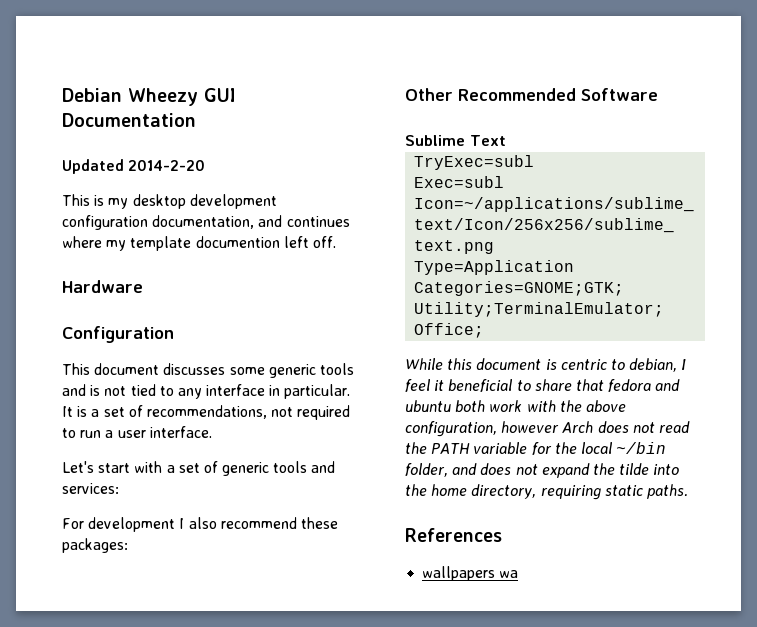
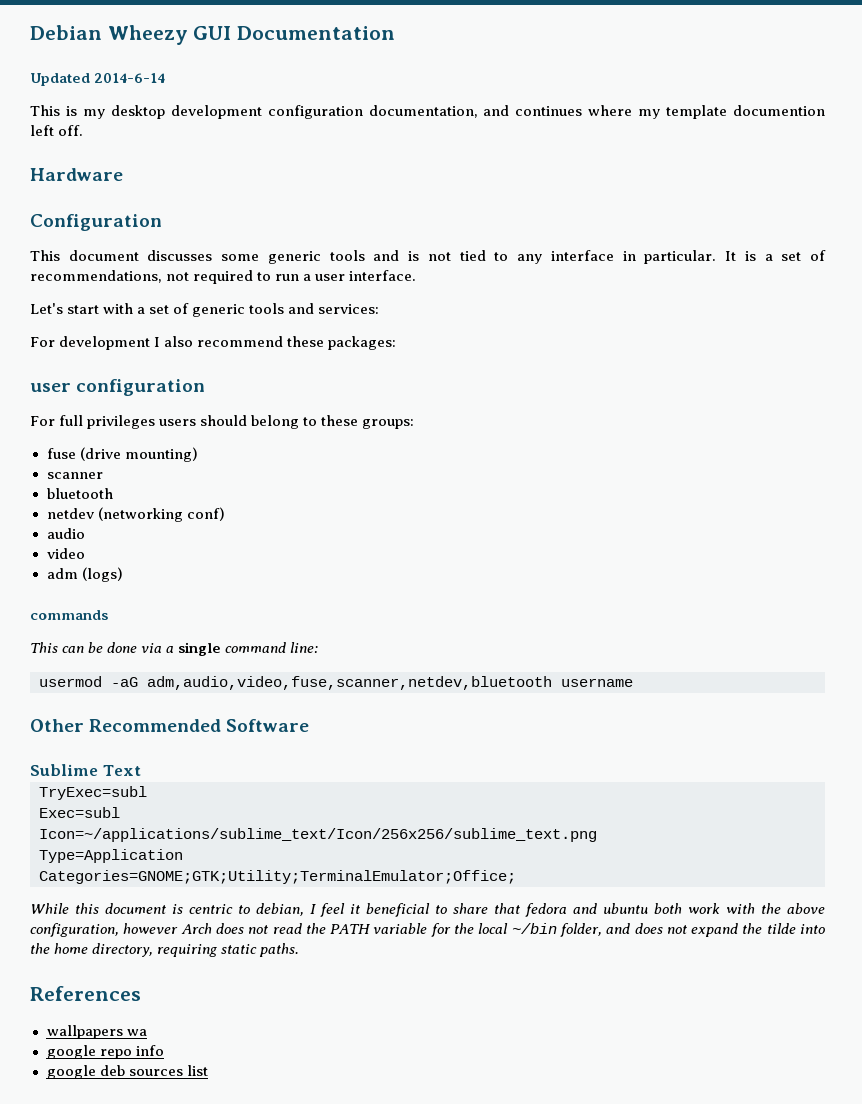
- Updated 2014-2-20
+ Updated 2014-6-14
+ user configuration
+ For full privileges users should belong to these groups:
+ fuse (drive mounting)
+ scanner
+ bluetooth
+ netdev (networking conf)
+ audio
+ video
+ adm (logs)
+ commands
+ This can be done via a single command line:
+ usermod -aG adm,audio,video,fuse,scanner,netdev,bluetooth username
+ google repo info
+ google deb sources list

